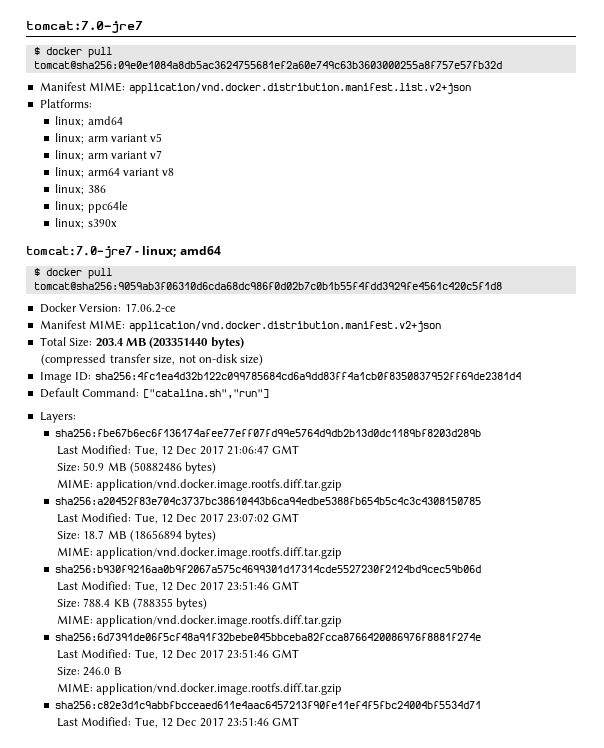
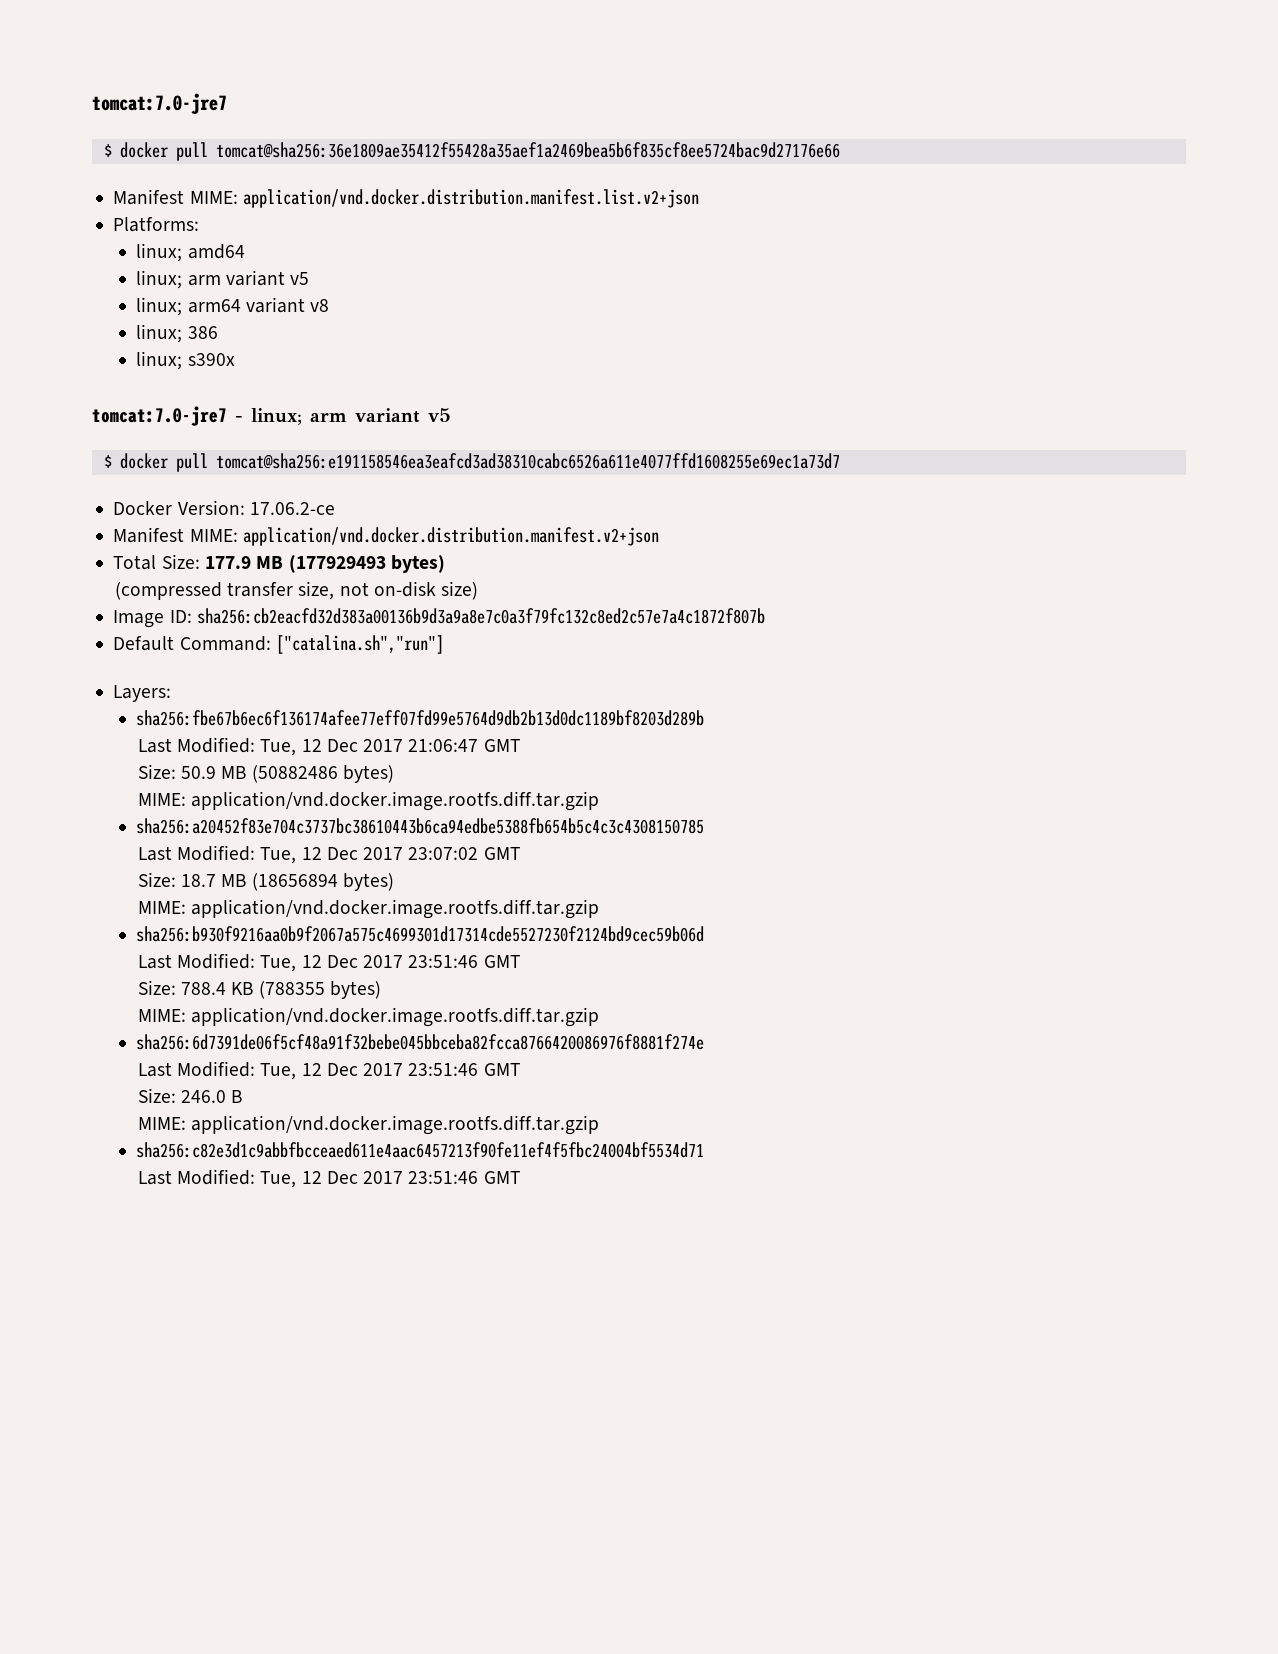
- $ docker pull tomcat@sha256:09e0e1084a8db5ac3624755681ef2a60e749c63b3603000255a8f757e57fb32d
+ $ docker pull tomcat@sha256:36e1809ae35412f55428a35aef1a2469bea5b6f835cf8ee5724bac9d27176e66
- linux; arm variant v7
- linux; ppc64le
- tomcat:7.0-jre7 - linux; amd64
- $ docker pull tomcat@sha256:9059ab3f06310d6cda68dc986f0d02b7c0b1b55f4fdd3929fe4561c420c5f1d8
+ tomcat:7.0-jre7 - linux; arm variant v5
+ $ docker pull tomcat@sha256:e191158546ea3eafcd3ad38310cabc6526a611e4077ffd1608255e69ec1a73d7
- Total Size: 203.4 MB (203351440 bytes)
+ Total Size: 177.9 MB (177929493 bytes)
- Image ID: sha256:4fc1ea4d32b122c099785684cd6a9dd83ff4a1cb0f8350837952ff69de2381d4
+ Image ID: sha256:cb2eacfd32d383a00136b9d3a9a8e7c0a3f79fc132c8ed2c57e7a4c1872f807b

